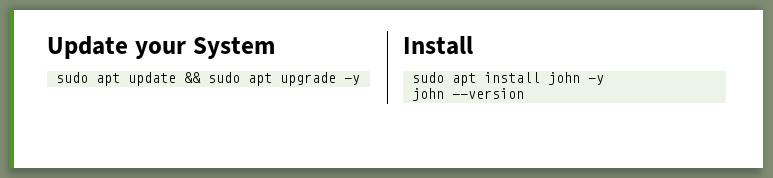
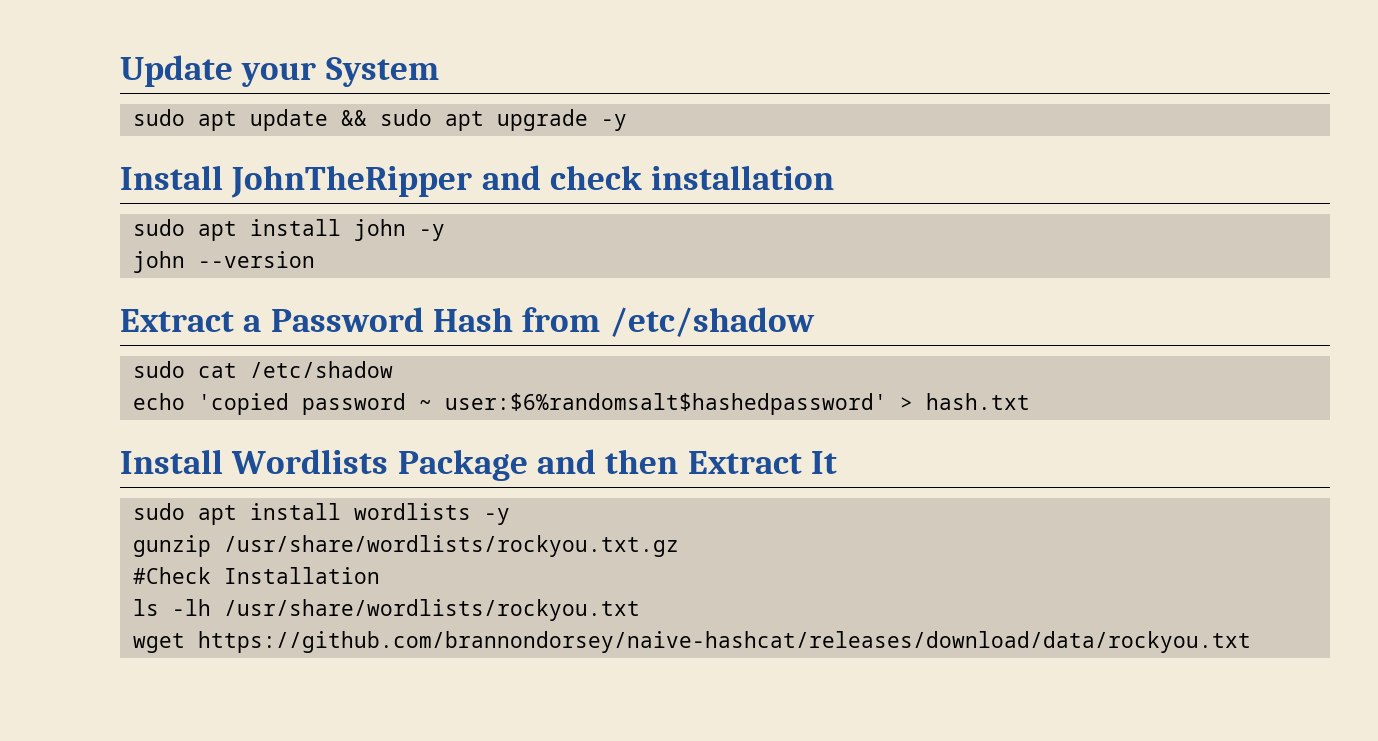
- Install
+ Install JohnTheRipper and check installation
+ Extract a Password Hash from /etc/shadow
+ sudo cat /etc/shadow
+ echo 'copied password ~ user:$6%randomsalt$hashedpassword' > hash.txt
+ Install Wordlists Package and then Extract It
+ sudo apt install wordlists -y
+ gunzip /usr/share/wordlists/rockyou.txt.gz
+ #Check Installation
+ ls -lh /usr/share/wordlists/rockyou.txt
+ wget https://github.com/brannondorsey/naive-hashcat/releases/download/data/rockyou.txt

